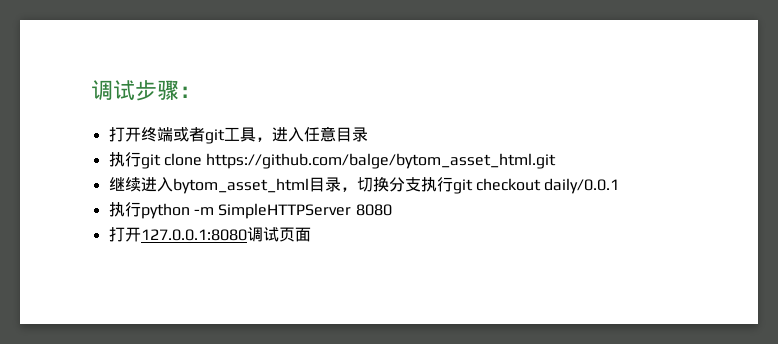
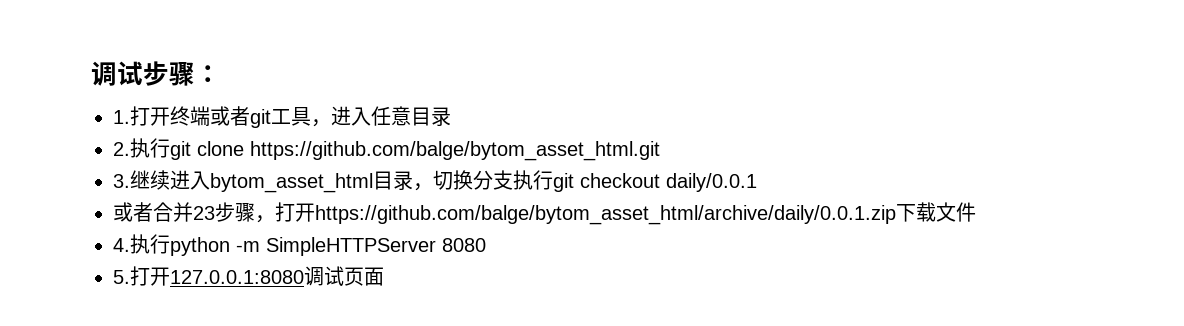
- 打开终端或者git工具，进入任意目录
+ 1.打开终端或者git工具，进入任意目录
- 执行git clone https://github.com/balge/bytom_asset_html.git
+ 2.执行git clone https://github.com/balge/bytom_asset_html.git
- 继续进入bytom_asset_html目录，切换分支执行git checkout daily/0.0.1
+ 3.继续进入bytom_asset_html目录，切换分支执行git checkout daily/0.0.1
- 执行python -m SimpleHTTPServer 8080
+ 或者合并23步骤，打开https://github.com/balge/bytom_asset_html/archive/daily/0.0.1.zip下载文件
+ 4.执行python -m SimpleHTTPServer 8080
- 打开127.0.0.1:8080调试页面
+ 5.打开127.0.0.1:8080调试页面

